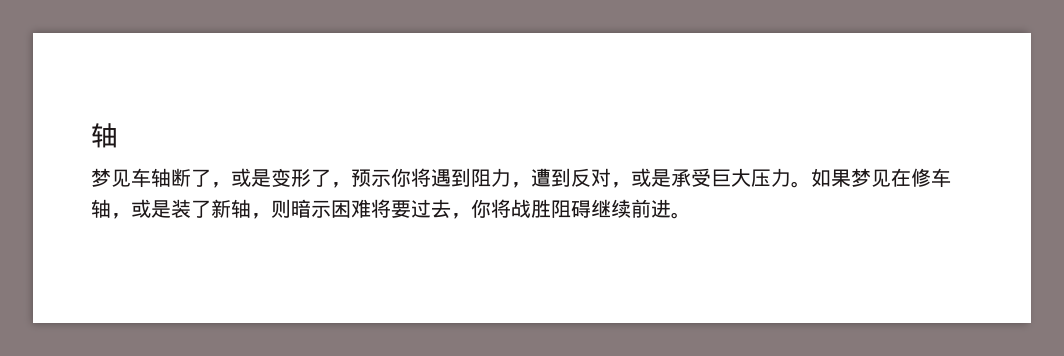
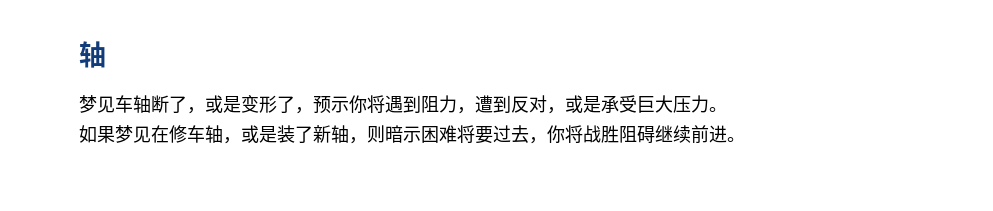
- 梦见车轴断了，或是变形了，预示你将遇到阻力，遭到反对，或是承受巨大压力。如果梦见在修车轴，或是装了新轴，则暗示困难将要过去，你将战胜阻碍继续前进。
+ 梦见车轴断了，或是变形了，预示你将遇到阻力，遭到反对，或是承受巨大压力。
+ 如果梦见在修车轴，或是装了新轴，则暗示困难将要过去，你将战胜阻碍继续前进。

